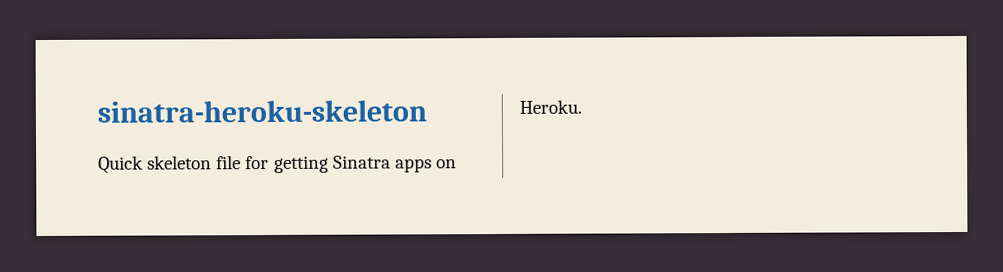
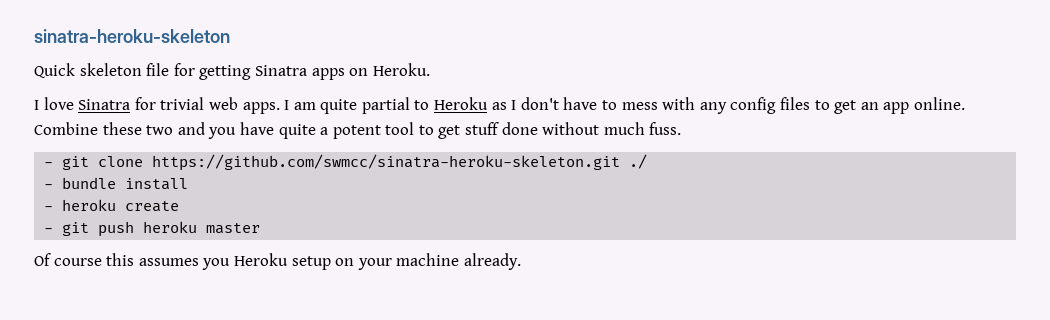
+ I love Sinatra for trivial web apps. I am quite partial to Heroku as I don't have to mess with any config files to get an app online. Combine these two and you have quite a potent tool to get stuff done without much fuss.
+ - git clone https://github.com/swmcc/sinatra-heroku-skeleton.git ./
+ - bundle install
+ - heroku create
+ - git push heroku master
+ Of course this assumes you Heroku setup on your machine already.

